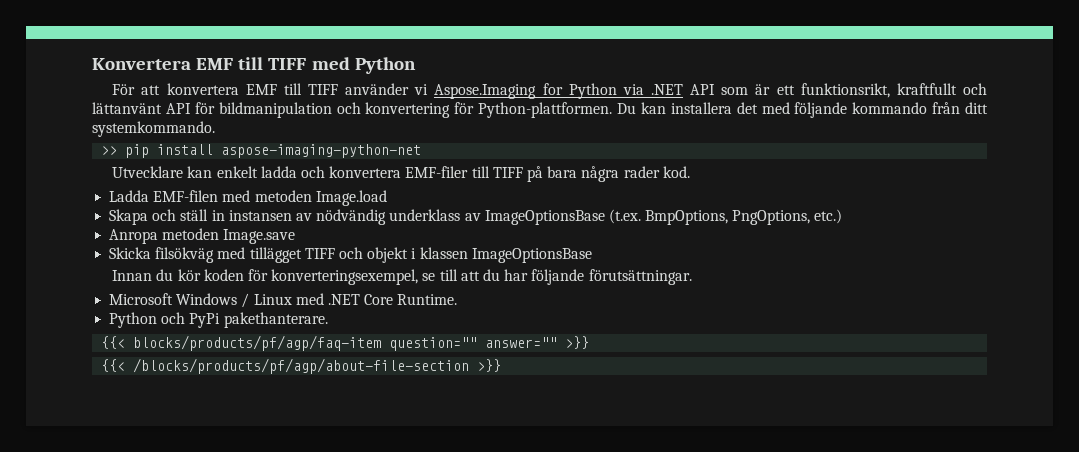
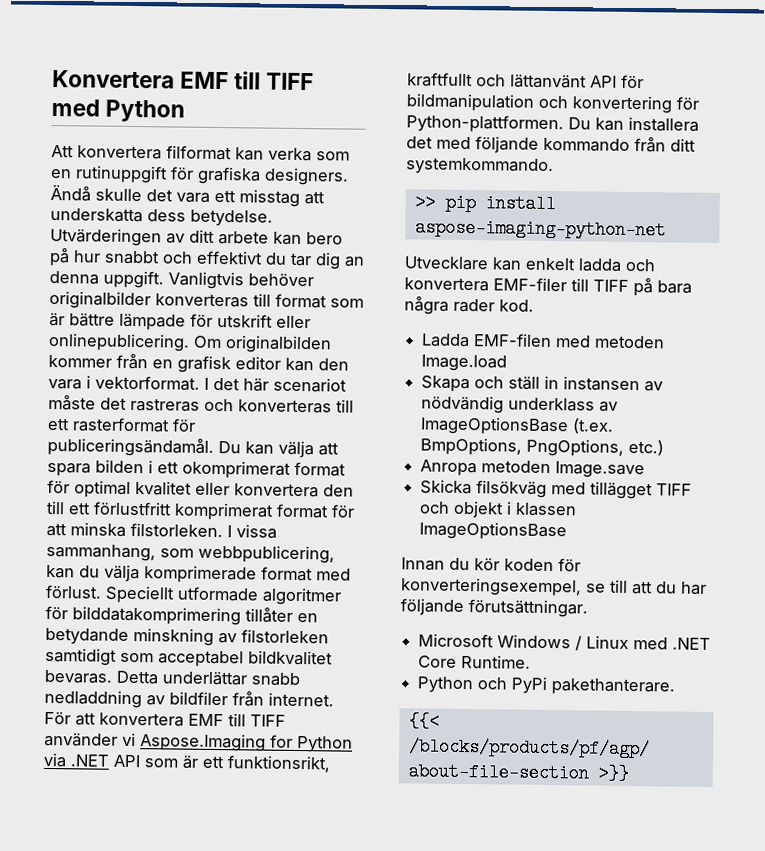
+ Att konvertera filformat kan verka som en rutinuppgift för grafiska designers. Ändå skulle det vara ett misstag att underskatta dess betydelse. Utvärderingen av ditt arbete kan bero på hur snabbt och effektivt du tar dig an denna uppgift. Vanligtvis behöver originalbilder konverteras till format som är bättre lämpade för utskrift eller onlinepublicering. Om originalbilden kommer från en grafisk editor kan den vara i vektorformat. I det här scenariot måste det rastreras och konverteras till ett rasterformat för publiceringsändamål. Du kan välja att spara bilden i ett okomprimerat format för optimal kvalitet eller konvertera den till ett förlustfritt komprimerat format för att minska filstorleken. I vissa sammanhang, som webbpublicering, kan du välja komprimerade format med förlust. Speciellt utformade algoritmer för bilddatakomprimering tillåter en betydande minskning av filstorleken samtidigt som acceptabel bildkvalitet bevaras. Detta underlättar snabb nedladdning av bildfiler från internet.
- {{< blocks/products/pf/agp/faq-item question="" answer="" >}}

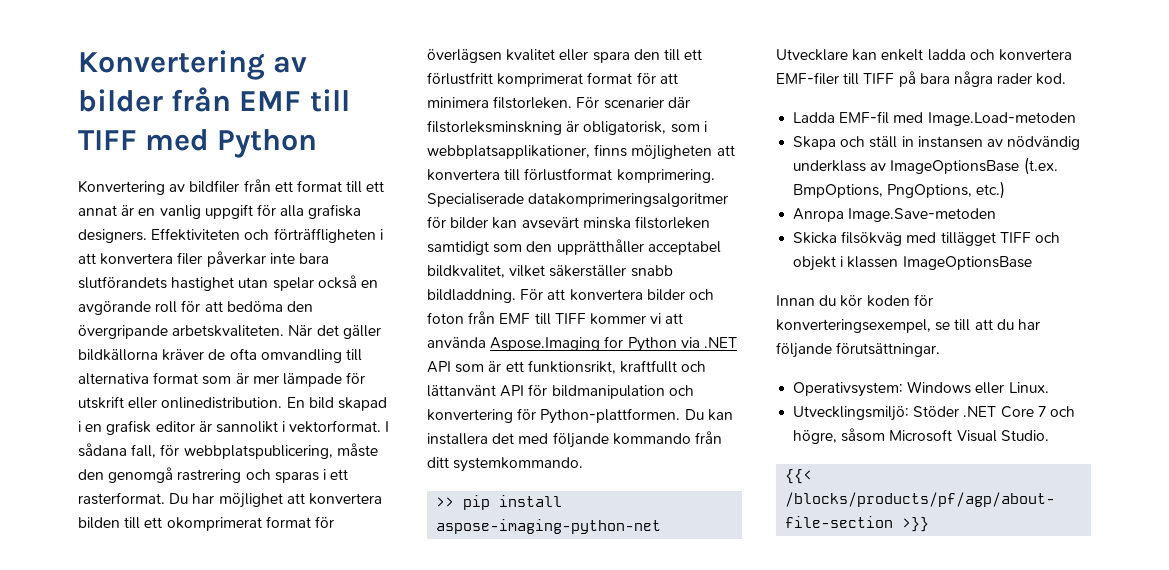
- Konvertera EMF till TIFF med Python
+ Konvertering av bilder från EMF till TIFF med Python
- Att konvertera filformat kan verka som en rutinuppgift för grafiska designers. Ändå skulle det vara ett misstag att underskatta dess betydelse. Utvärderingen av ditt arbete kan bero på hur snabbt och effektivt du tar dig an denna uppgift. Vanligtvis behöver originalbilder konverteras till format som är bättre lämpade för utskrift eller onlinepublicering. Om originalbilden kommer från en grafisk editor kan den vara i vektorformat. I det här scenariot måste det rastreras och konverteras till ett rasterformat för publiceringsändamål. Du kan välja att spara bilden i ett okomprimerat format för optimal kvalitet eller konvertera den till ett förlustfritt komprimerat format för att minska filstorleken. I vissa sammanhang, som webbpublicering, kan du välja komprimerade format med förlust. Speciellt utformade algoritmer för bilddatakomprimering tillåter en betydande minskning av filstorleken samtidigt som acceptabel bildkvalitet bevaras. Detta underlättar snabb nedladdning av bildfiler från internet. För att konvertera EMF till TIFF använder vi Aspose.Imaging for Python via .NET API som är ett funktionsrikt, kraftfullt och lättanvänt API för bildmanipulation och konvertering för Python-plattformen.
+ Konvertering av bildfiler från ett format till ett annat är en vanlig uppgift för alla grafiska designers. Effektiviteten och förträffligheten i att konvertera filer påverkar inte bara slutförandets hastighet utan spelar också en avgörande roll för att bedöma den övergripande arbetskvaliteten. När det gäller bildkällorna kräver de ofta omvandling till alternativa format som är mer lämpade för utskrift eller onlinedistribution. En bild skapad i en grafisk editor är sannolikt i vektorformat. I sådana fall, för webbplatspublicering, måste den genomgå rastrering och sparas i ett rasterformat. Du har möjlighet att konvertera bilden till ett okomprimerat format för överlägsen kvalitet eller spara den till ett förlustfritt komprimerat format för att minimera filstorleken. För scenarier där filstorleksminskning är obligatorisk, som i webbplatsapplikationer, finns möjligheten att konvertera till förlustformat komprimering. Specialiserade datakomprimeringsalgoritmer för bilder kan avsevärt minska filstorleken samtidigt som den upprätthåller acceptabel bildkvalitet, vilket säkerställer snabb bildladdning. För att konvertera bilder och foton från EMF till TIFF kommer vi att använda Aspose.Imaging for Python via .NET API som är ett funktionsrikt, kraftfullt och lättanvänt API för bildmanipulation och konvertering för Python-plattformen.
- Ladda EMF-filen med metoden Image.load
+ Ladda EMF-fil med Image.Load-metoden
- Anropa metoden Image.save
+ Anropa Image.Save-metoden
- Microsoft Windows / Linux med .NET Core Runtime.
- Python och PyPi pakethanterare.
+ Operativsystem: Windows eller Linux.
+ Utvecklingsmiljö: Stöder .NET Core 7 och högre, såsom Microsoft Visual Studio.

